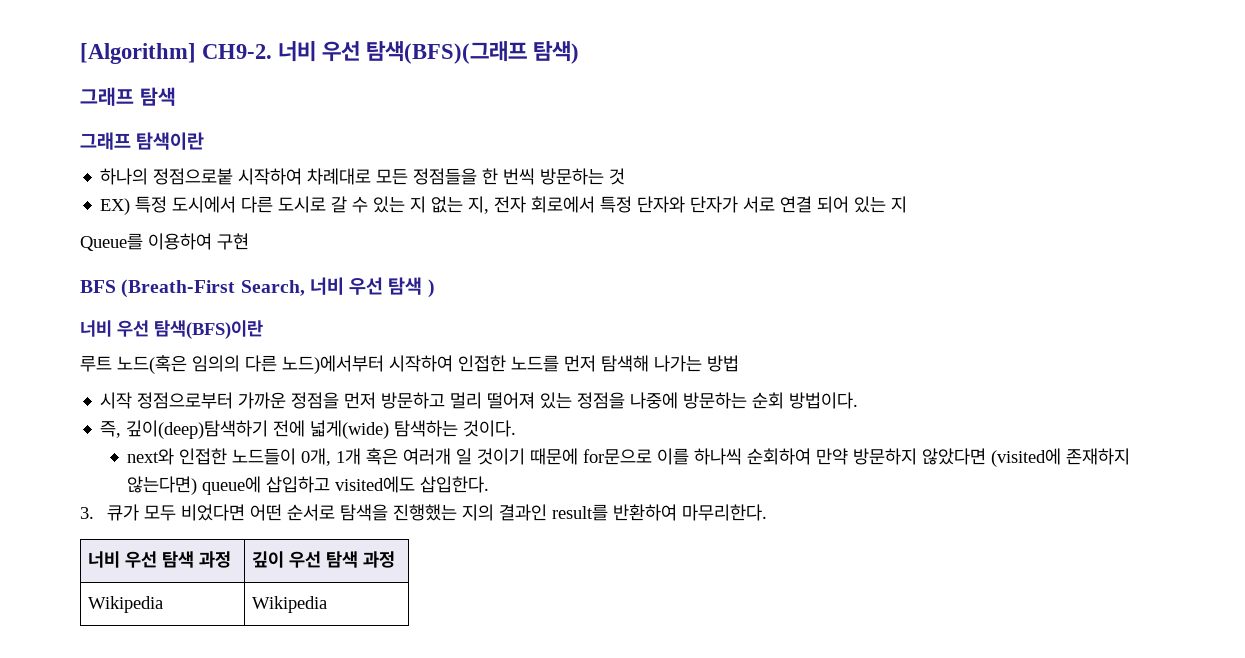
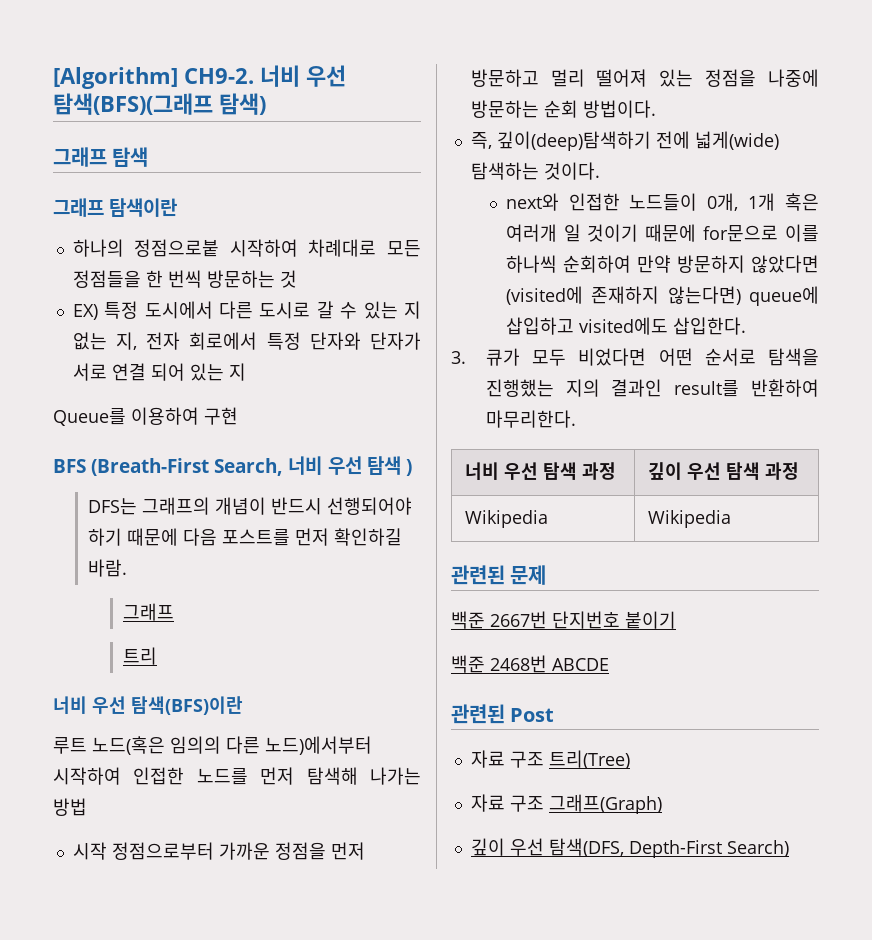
+ DFS는 그래프의 개념이 반드시 선행되어야 하기 때문에 다음 포스트를 먼저 확인하길 바람.
+ 그래프
+ 트리
+ 관련된 문제
+ 백준 2667번 단지번호 붙이기
+ 백준 2468번 ABCDE
+ 관련된 Post
+ 자료 구조 트리(Tree)
+ 자료 구조 그래프(Graph)
+ 깊이 우선 탐색(DFS, Depth-First Search)

